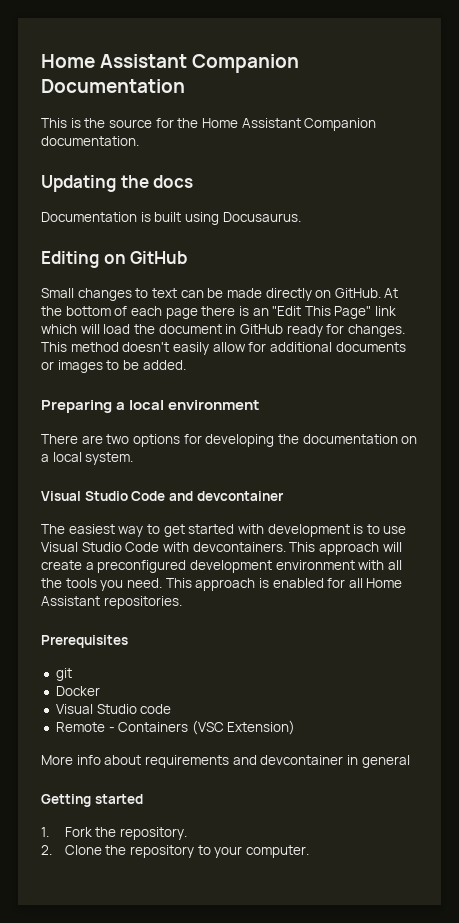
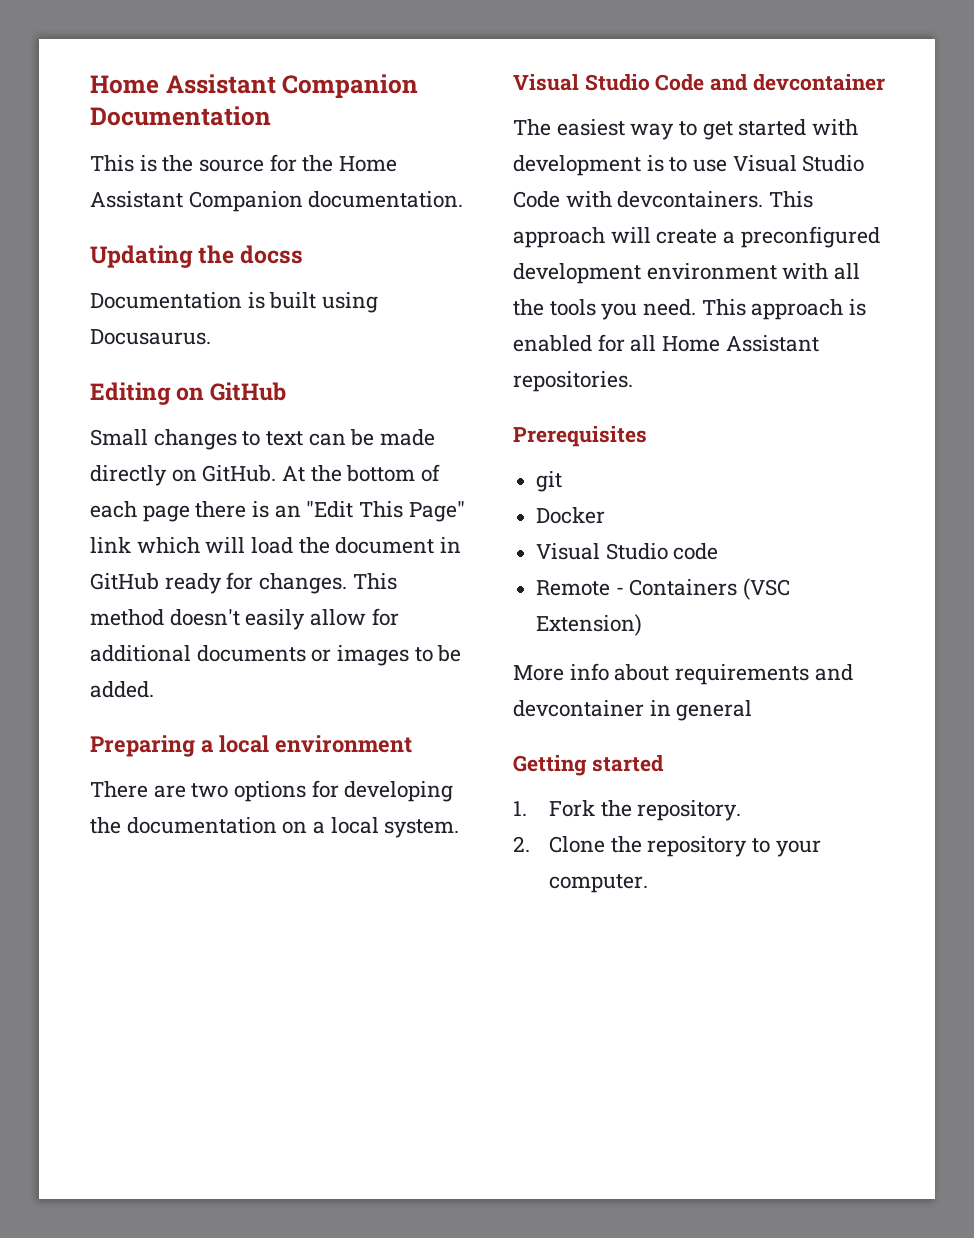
- Updating the docs
+ Updating the docss

